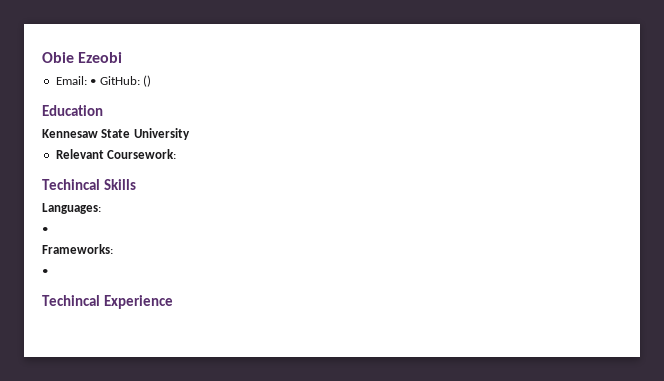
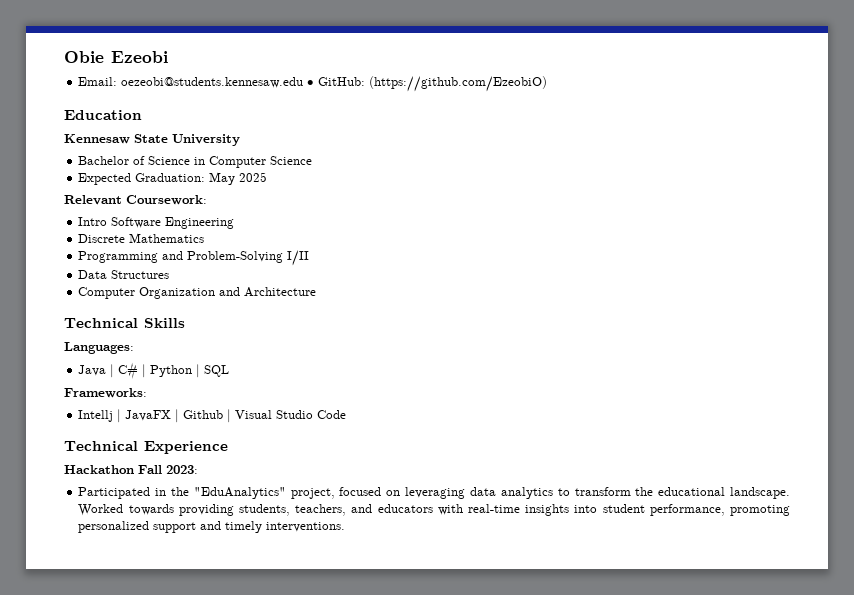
- Email: • GitHub: ()
+ Email: oezeobi@students.kennesaw.edu • GitHub: (https://github.com/EzeobiO)
+ Bachelor of Science in Computer Science
+ Expected Graduation: May 2025
  Relevant Coursework:
- Techincal Skills
+ Intro Software Engineering
+ Discrete Mathematics
+ Programming and Problem-Solving I/II
+ Data Structures
+ Computer Organization and Architecture
+ Technical Skills
  Languages:
- •
+ Java | C# | Python | SQL
  Frameworks:
- •
- Techincal Experience
+ Intellj | JavaFX | Github | Visual Studio Code
+ Technical Experience
+ Hackathon Fall 2023:
+ Participated in the "EduAnalytics" project, focused on leveraging data analytics to transform the educational landscape. Worked towards providing students, teachers, and educators with real-time insights into student performance, promoting personalized support and timely interventions.

